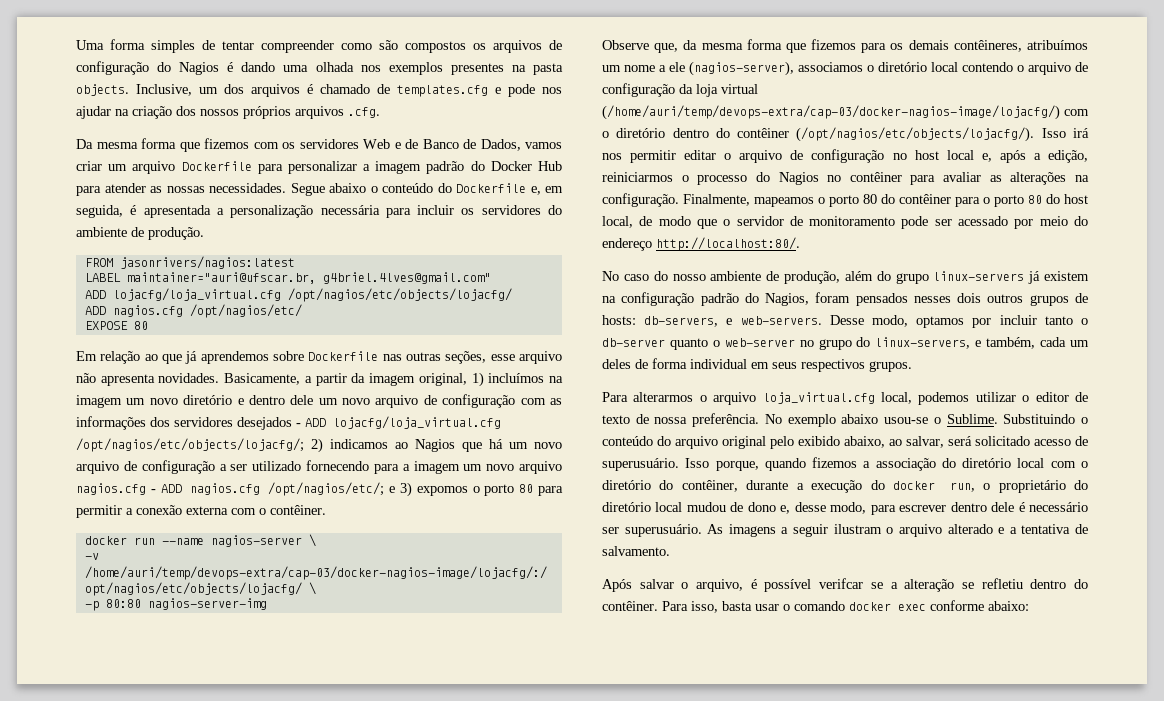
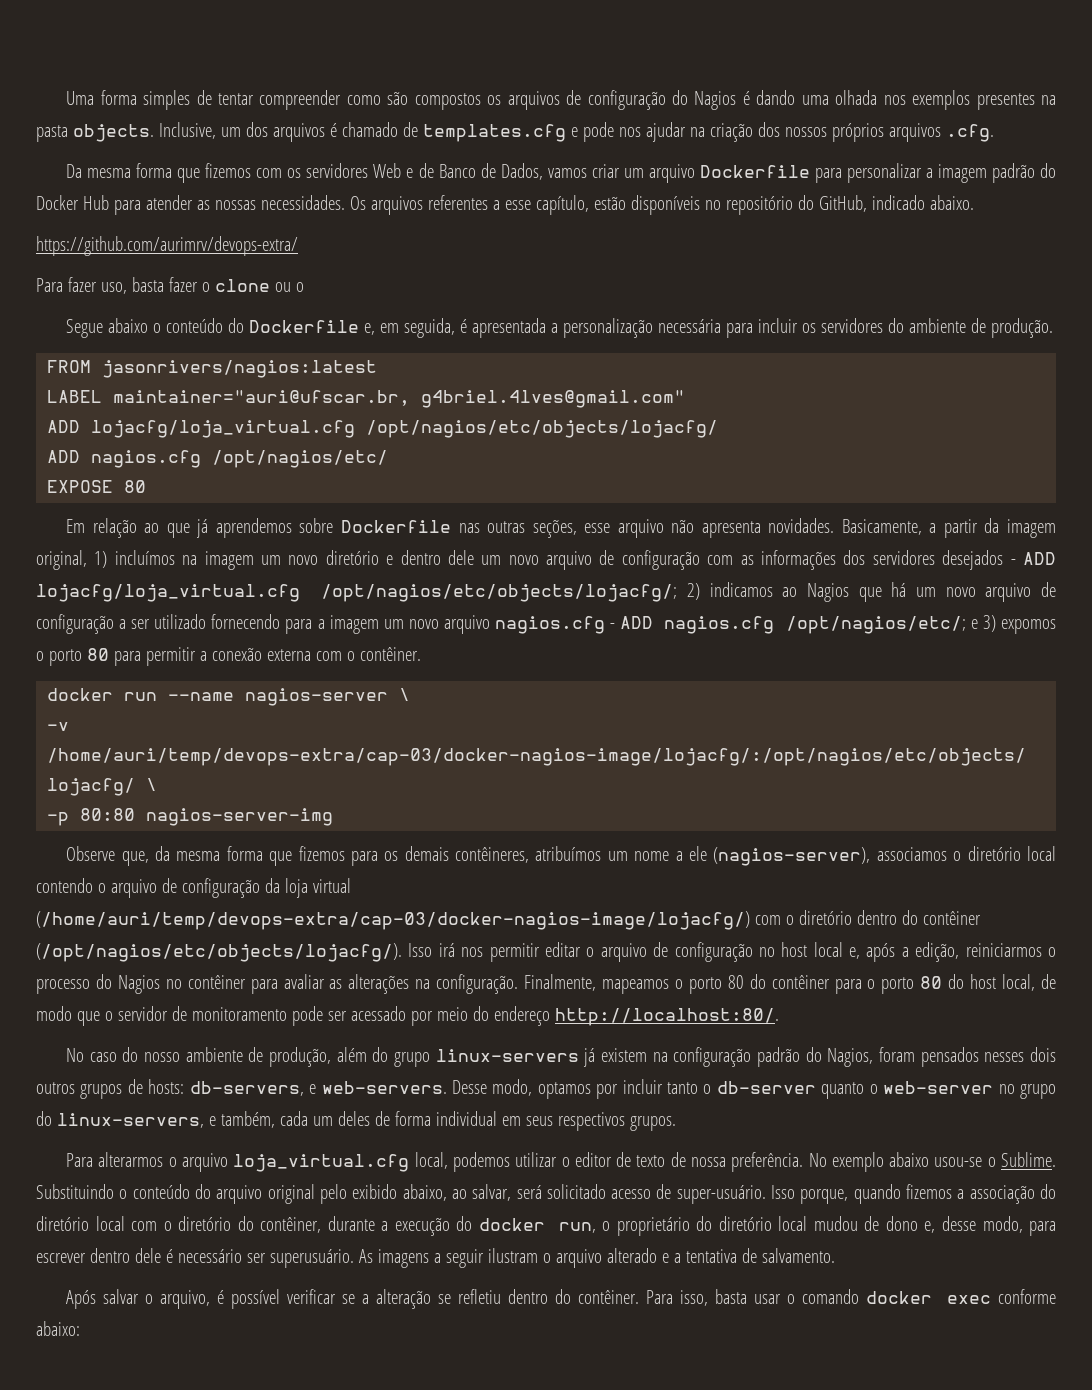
- Da mesma forma que fizemos com os servidores Web e de Banco de Dados, vamos criar um arquivo Dockerfile para personalizar a imagem padrão do Docker Hub para atender as nossas necessidades. Segue abaixo o conteúdo do Dockerfile e, em seguida, é apresentada a personalização necessária para incluir os servidores do ambiente de produção.
+ Da mesma forma que fizemos com os servidores Web e de Banco de Dados, vamos criar um arquivo Dockerfile para personalizar a imagem padrão do Docker Hub para atender as nossas necessidades. Os arquivos referentes a esse capítulo, estão disponíveis no repositório do GitHub, indicado abaixo.
+ https://github.com/aurimrv/devops-extra/
+ Para fazer uso, basta fazer o clone ou o
+ Segue abaixo o conteúdo do Dockerfile e, em seguida, é apresentada a personalização necessária para incluir os servidores do ambiente de produção.
- Substituindo o conteúdo do arquivo original pelo exibido abaixo, ao salvar, será solicitado acesso de superusuário.
+ Substituindo o conteúdo do arquivo original pelo exibido abaixo, ao salvar, será solicitado acesso de super-usuário.
- Após salvar o arquivo, é possível verifcar se a alteração se refletiu dentro do contêiner.
+ Após salvar o arquivo, é possível verificar se a alteração se refletiu dentro do contêiner.

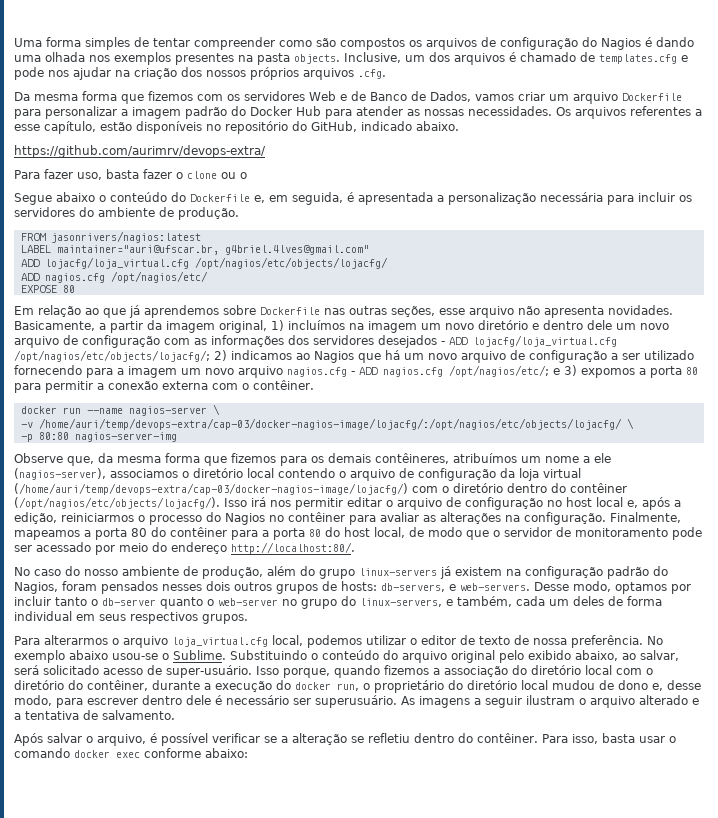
- e 3) expomos o porto 80 para permitir a conexão externa com o contêiner.
+ e 3) expomos a porta 80 para permitir a conexão externa com o contêiner.
- Finalmente, mapeamos o porto 80 do contêiner para o porto 80 do host local, de modo que o servidor de monitoramento pode ser acessado por meio do endereço http://localhost:80/.
+ Finalmente, mapeamos a porta 80 do contêiner para a porta 80 do host local, de modo que o servidor de monitoramento pode ser acessado por meio do endereço http://localhost:80/.

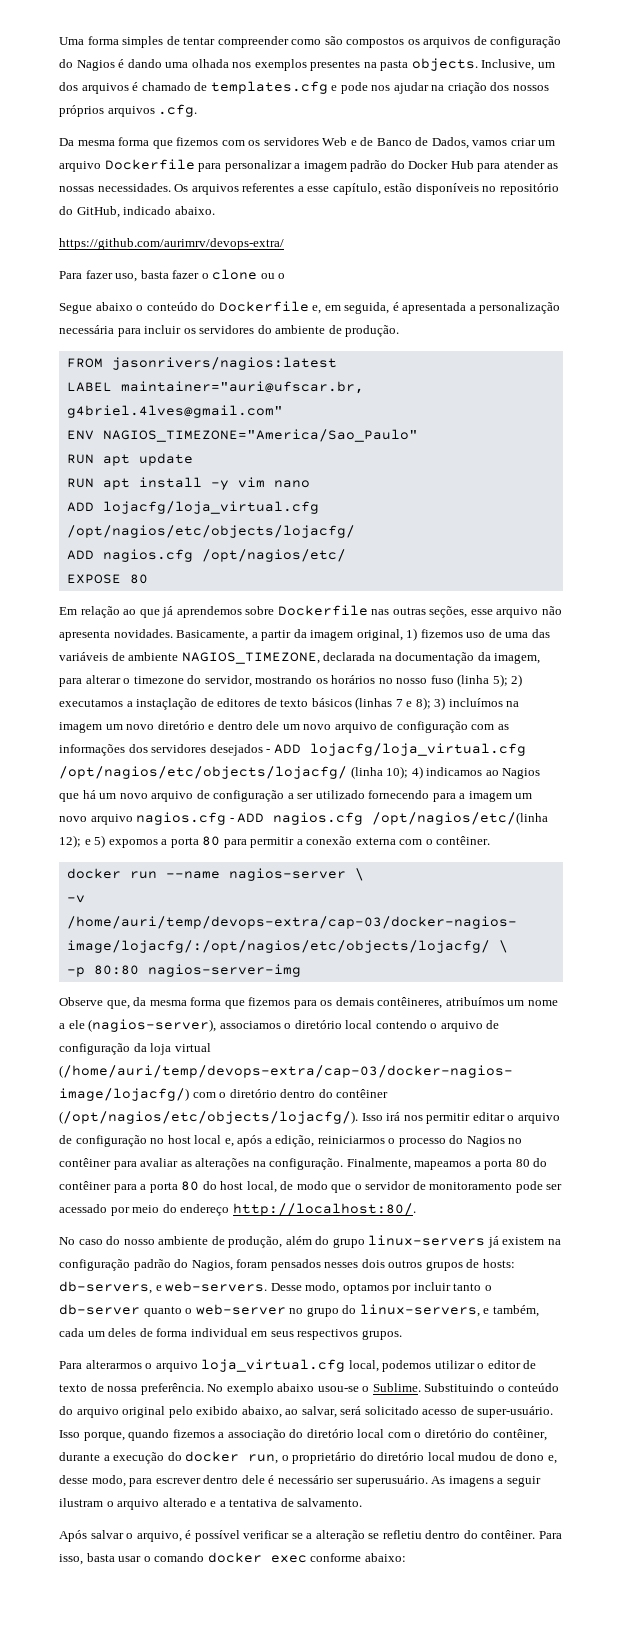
+ ENV NAGIOS_TIMEZONE="America/Sao_Paulo"
+ RUN apt update
+ RUN apt install -y vim nano
- Basicamente, a partir da imagem original, 1) incluímos na imagem um novo diretório e dentro dele um novo arquivo de configuração com as informações dos servidores desejados - ADD lojacfg/loja_virtual.cfg /opt/nagios/etc/objects/lojacfg/; 2) indicamos ao Nagios que há um novo arquivo de configuração a ser utilizado fornecendo para a imagem um novo arquivo nagios.cfg - ADD nagios.cfg /opt/nagios/etc/; e 3) expomos a porta 80 para permitir a conexão externa com o contêiner.
+ Basicamente, a partir da imagem original, 1) fizemos uso de uma das variáveis de ambiente NAGIOS_TIMEZONE, declarada na documentação da imagem, para alterar o timezone do servidor, mostrando os horários no nosso fuso (linha 5); 2) executamos a instaçlação de editores de texto básicos (linhas 7 e 8); 3) incluímos na imagem um novo diretório e dentro dele um novo arquivo de configuração com as informações dos servidores desejados - ADD lojacfg/loja_virtual.cfg /opt/nagios/etc/objects/lojacfg/ (linha 10); 4) indicamos ao Nagios que há um novo arquivo de configuração a ser utilizado fornecendo para a imagem um novo arquivo nagios.cfg - ADD nagios.cfg /opt/nagios/etc/(linha 12); e 5) expomos a porta 80 para permitir a conexão externa com o contêiner.

